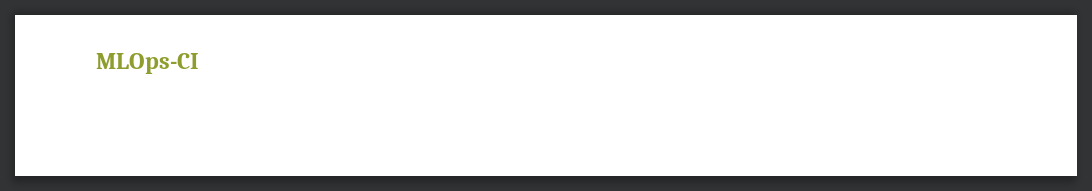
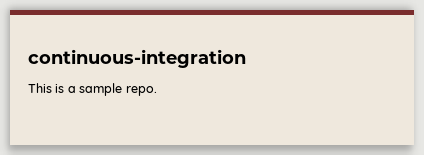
- MLOps-CI
+ continuous-integration
+ This is a sample repo.

